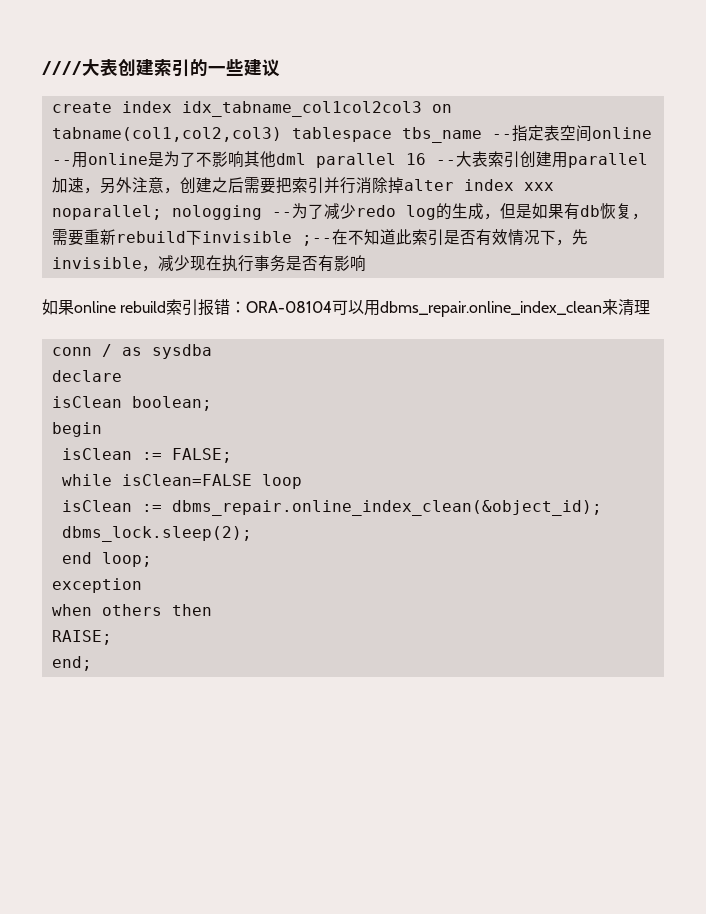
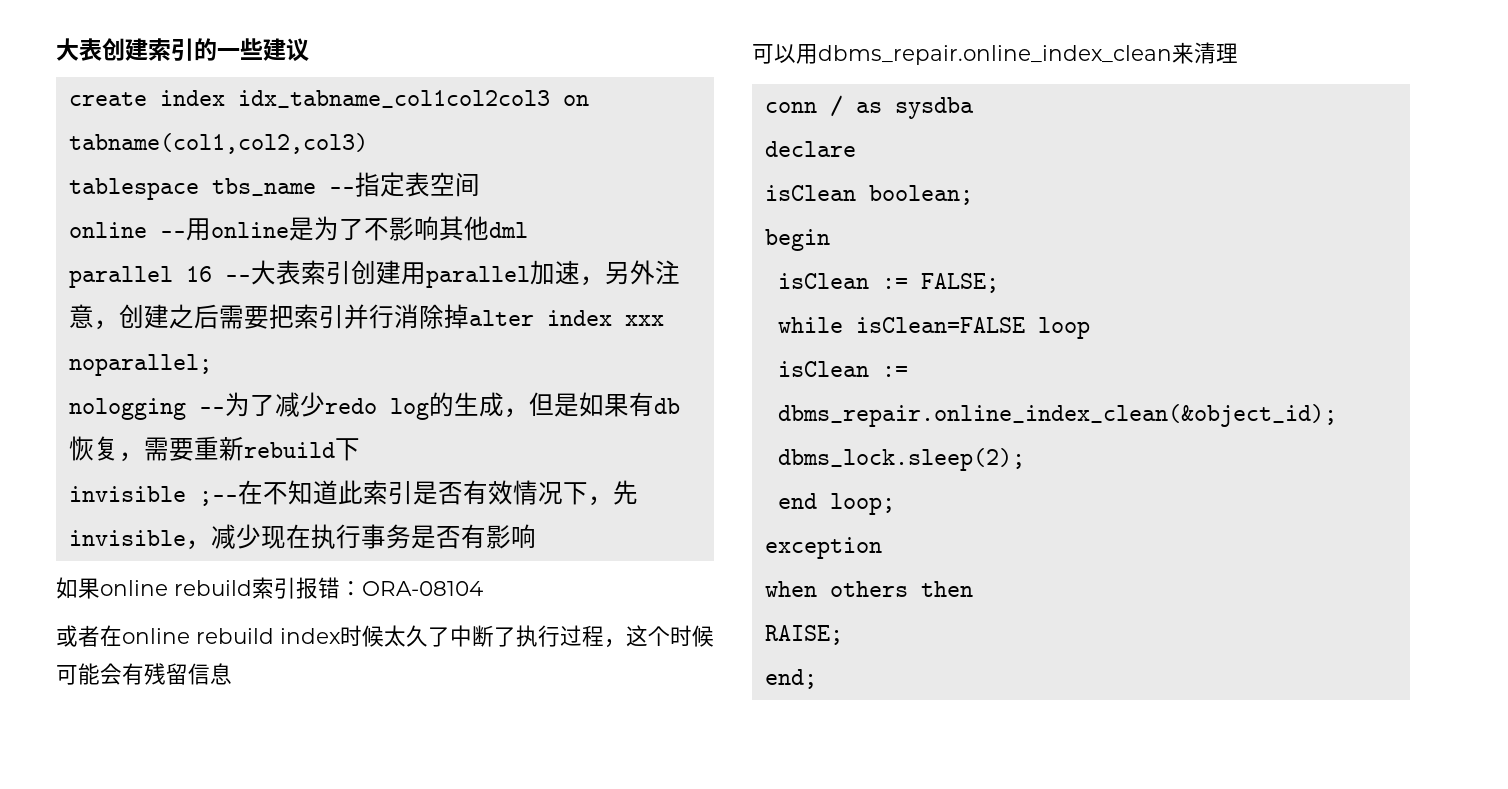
- ////大表创建索引的一些建议
+ 大表创建索引的一些建议
- create index idx_tabname_col1col2col3 on tabname(col1,col2,col3) tablespace tbs_name --指定表空间online --用online是为了不影响其他dml parallel 16 --大表索引创建用parallel加速，另外注意，创建之后需要把索引并行消除掉alter index xxx noparallel; nologging --为了减少redo log的生成，但是如果有db恢复，需要重新rebuild下invisible ;--在不知道此索引是否有效情况下，先invisible，减少现在执行事务是否有影响
+ create index idx_tabname_col1col2col3 on tabname(col1,col2,col3)
+ tablespace tbs_name --指定表空间
+ online --用online是为了不影响其他dml
+ parallel 16 --大表索引创建用parallel加速，另外注意，创建之后需要把索引并行消除掉alter index xxx noparallel;
+ nologging --为了减少redo log的生成，但是如果有db恢复，需要重新rebuild下
+ invisible ;--在不知道此索引是否有效情况下，先invisible，减少现在执行事务是否有影响
- 如果online rebuild索引报错：ORA-08104可以用dbms_repair.online_index_clean来清理
+ 如果online rebuild索引报错：ORA-08104
+ 或者在online rebuild index时候太久了中断了执行过程，这个时候可能会有残留信息
+ 可以用dbms_repair.online_index_clean来清理

